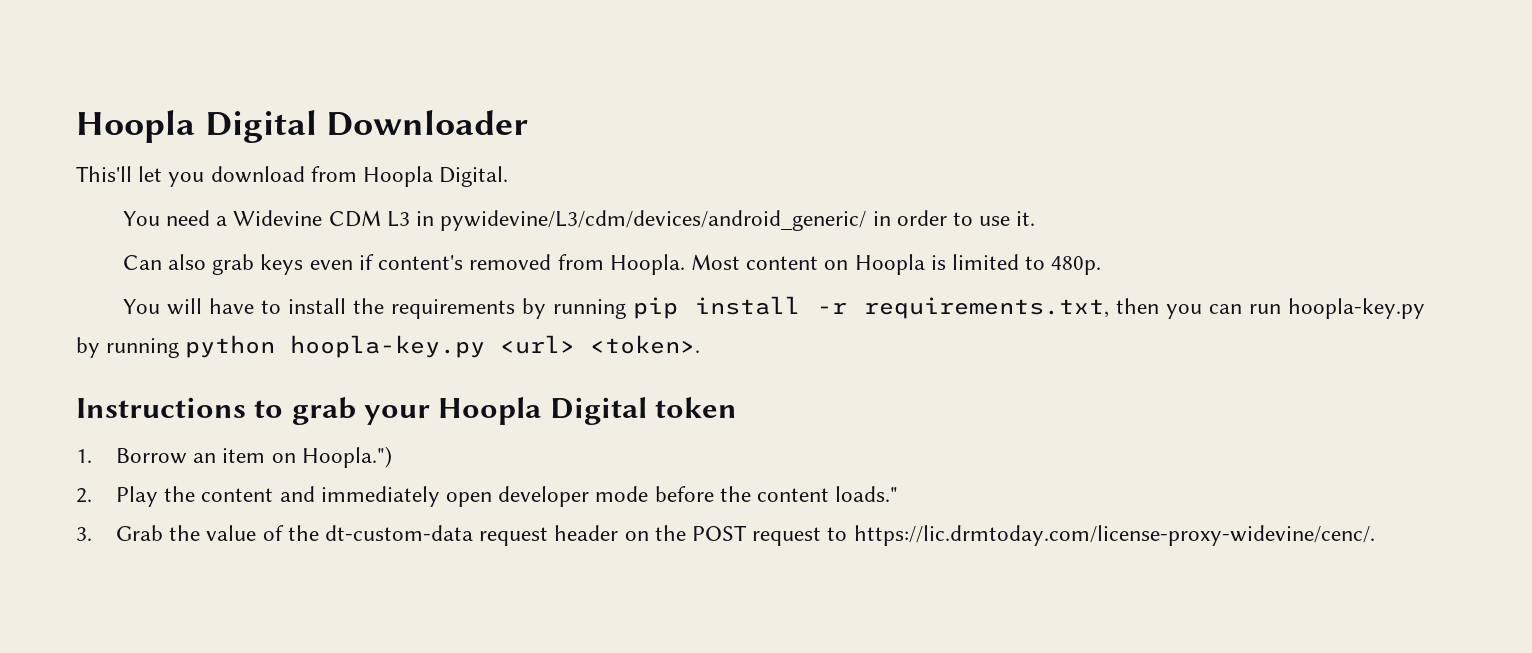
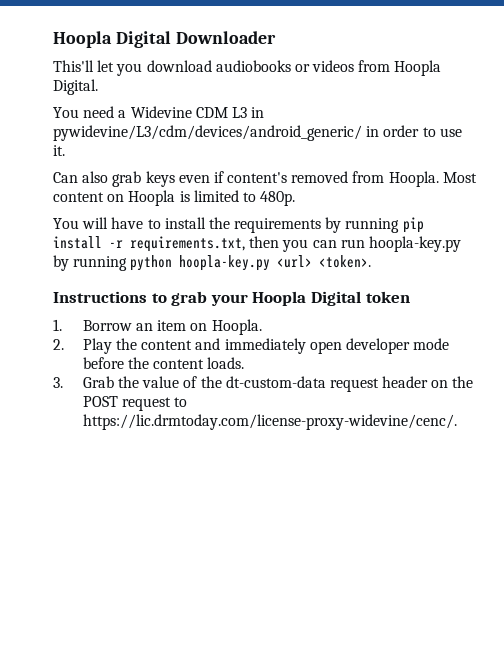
- This'll let you download from Hoopla Digital.
+ This'll let you download audiobooks or videos from Hoopla Digital.
- 1. Borrow an item on Hoopla.")
+ 1. Borrow an item on Hoopla.
- 2. Play the content and immediately open developer mode before the content loads."
+ 2. Play the content and immediately open developer mode before the content loads.

